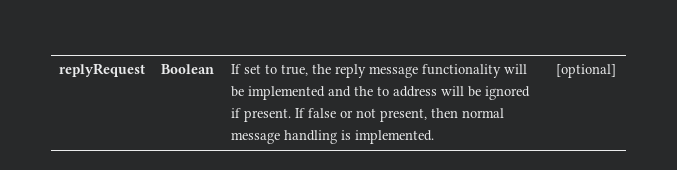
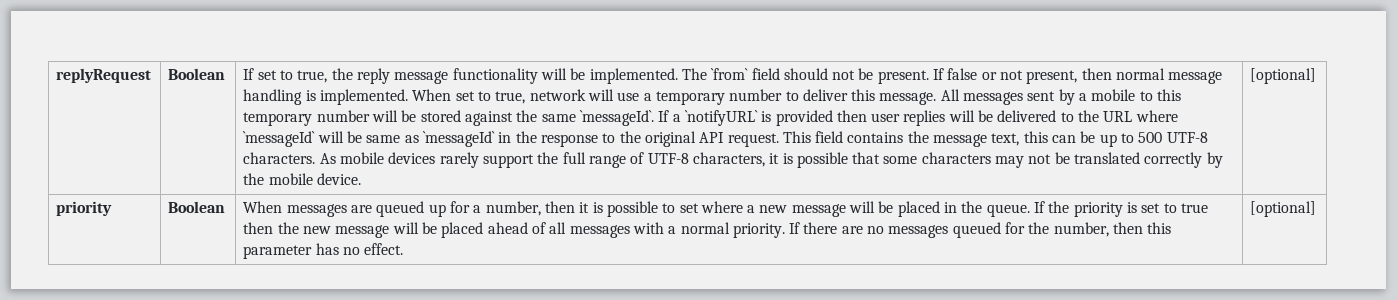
- If set to true, the reply message functionality will be implemented and the to address will be ignored if present.
+ If set to true, the reply message functionality will be implemented. The `from` field should not be present.
+ When set to true, network will use a temporary number to deliver this message. All messages sent by a mobile to this temporary number will be stored against the same `messageId`. If a `notifyURL` is provided then user replies will be delivered to the URL where `messageId` will be same as `messageId` in the response to the original API request. This field contains the message text, this can be up to 500 UTF-8 characters. As mobile devices rarely support the full range of UTF-8 characters, it is possible that some characters may not be translated correctly by the mobile device. | [optional]
+ priority | Boolean | When messages are queued up for a number, then it is possible to set where a new message will be placed in the queue. If the priority is set to true then the new message will be placed ahead of all messages with a normal priority. If there are no messages queued for the number, then this parameter has no effect.

